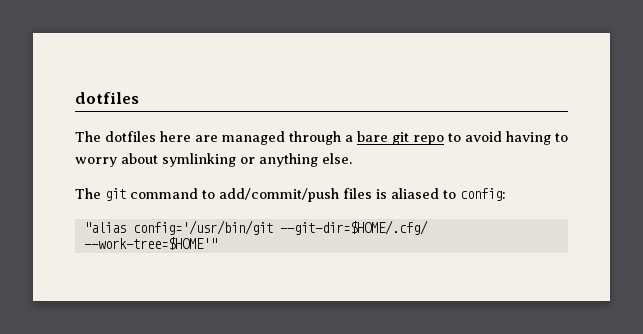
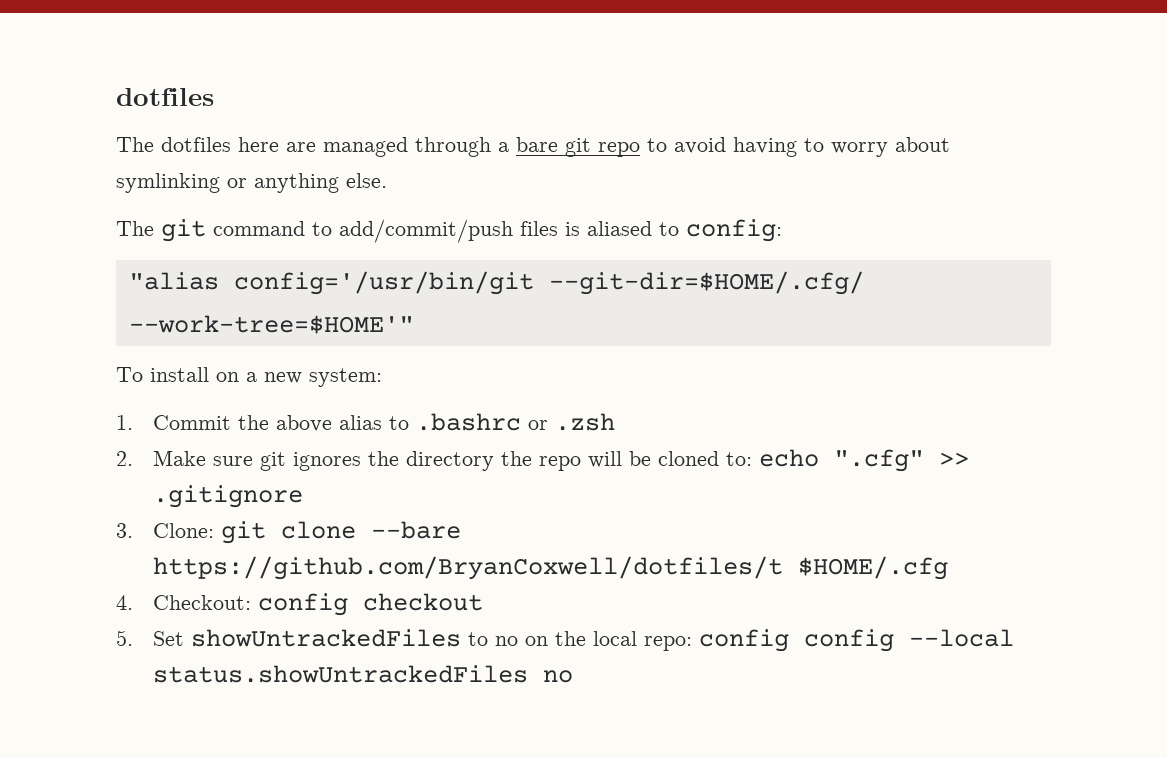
+ To install on a new system:
+ 1. Commit the above alias to .bashrc or .zsh
+ 2. Make sure git ignores the directory the repo will be cloned to: echo ".cfg" >> .gitignore
+ 3. Clone: git clone --bare https://github.com/BryanCoxwell/dotfiles/t $HOME/.cfg
+ 4. Checkout: config checkout
+ 5. Set showUntrackedFiles to no on the local repo: config config --local status.showUntrackedFiles no

